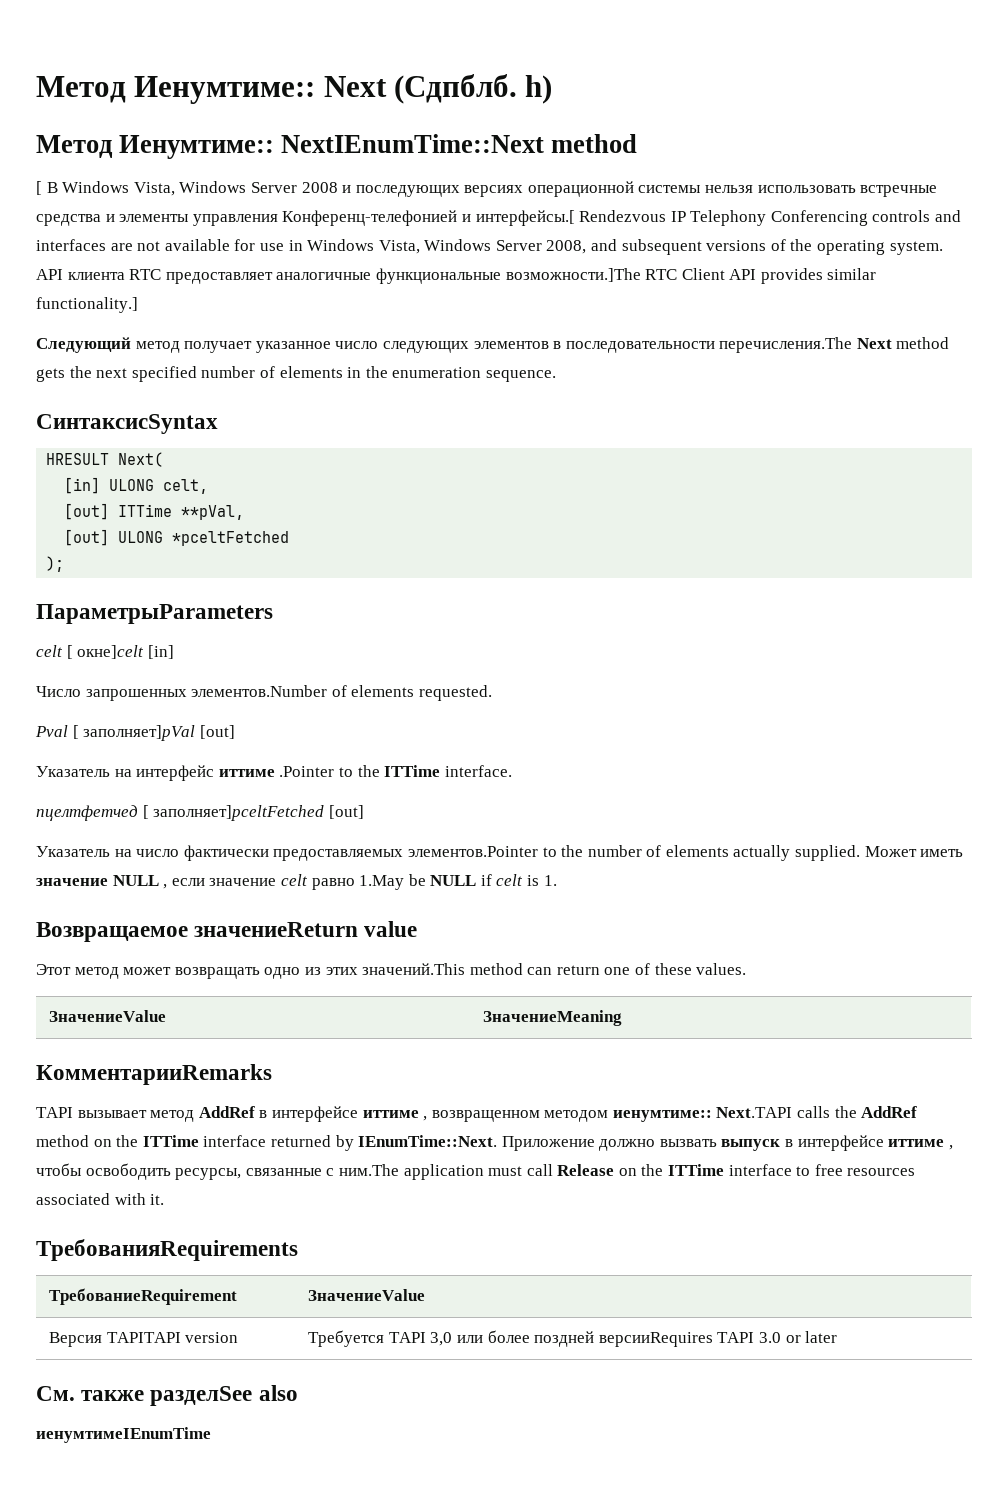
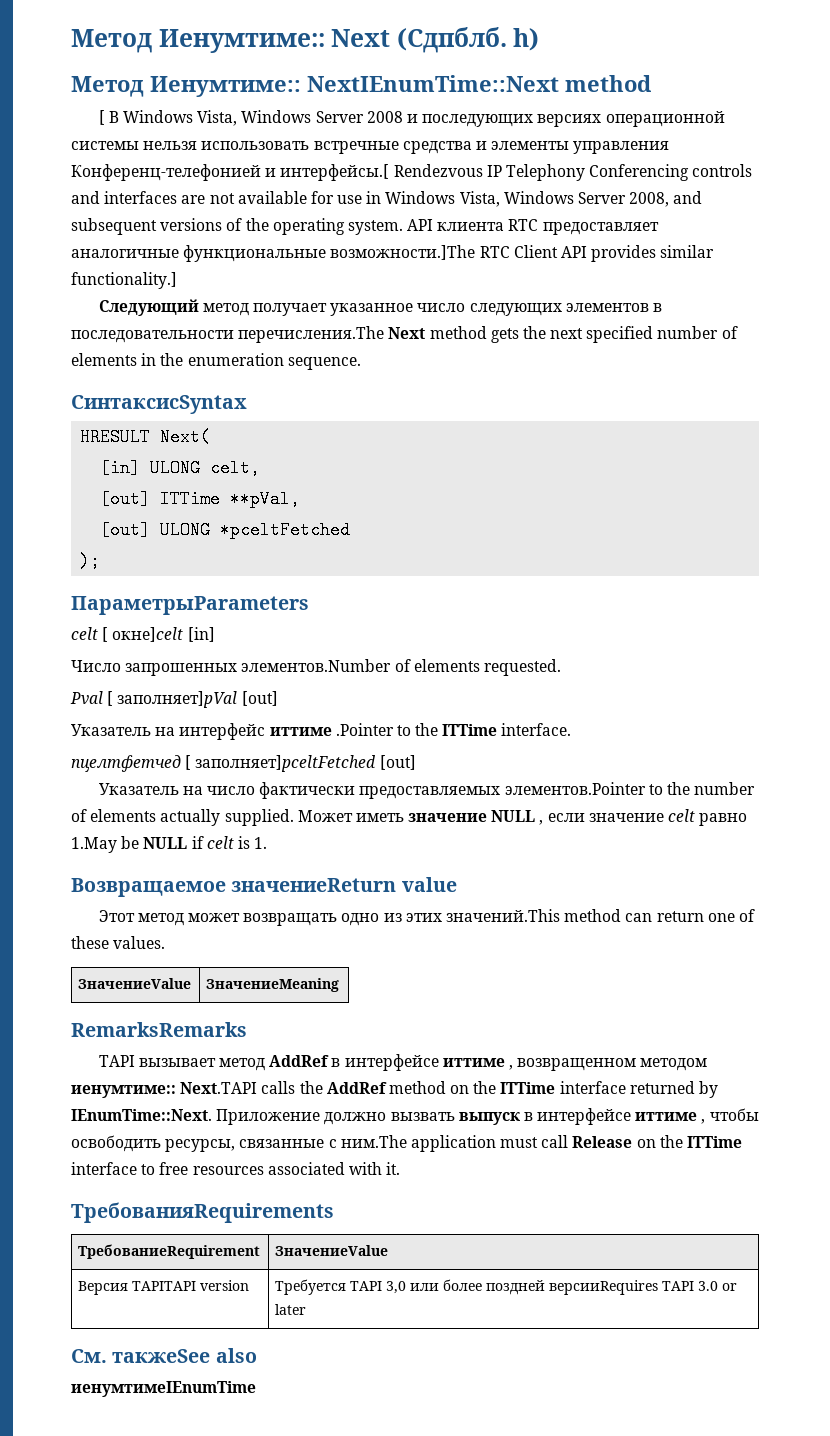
- КомментарииRemarks
+ RemarksRemarks
- См. также разделSee also
+ См. такжеSee also

